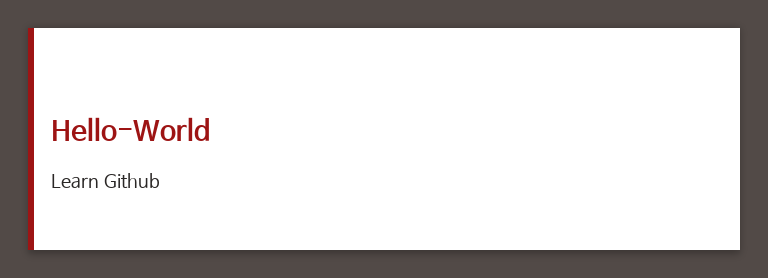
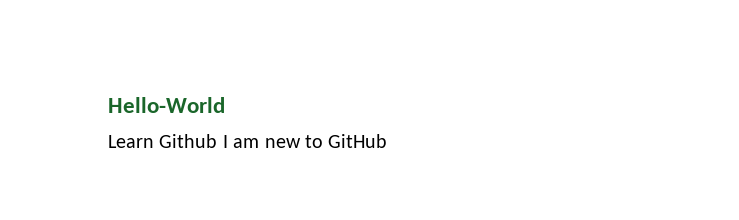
- Learn Github
+ Learn Github I am new to GitHub

